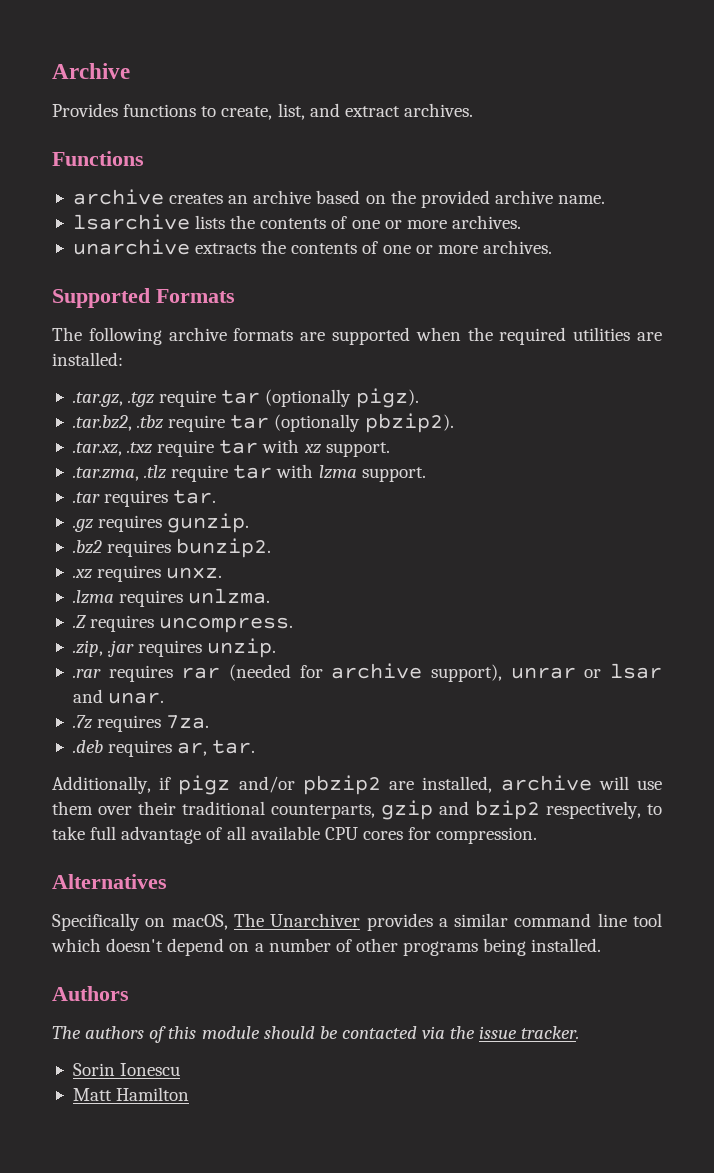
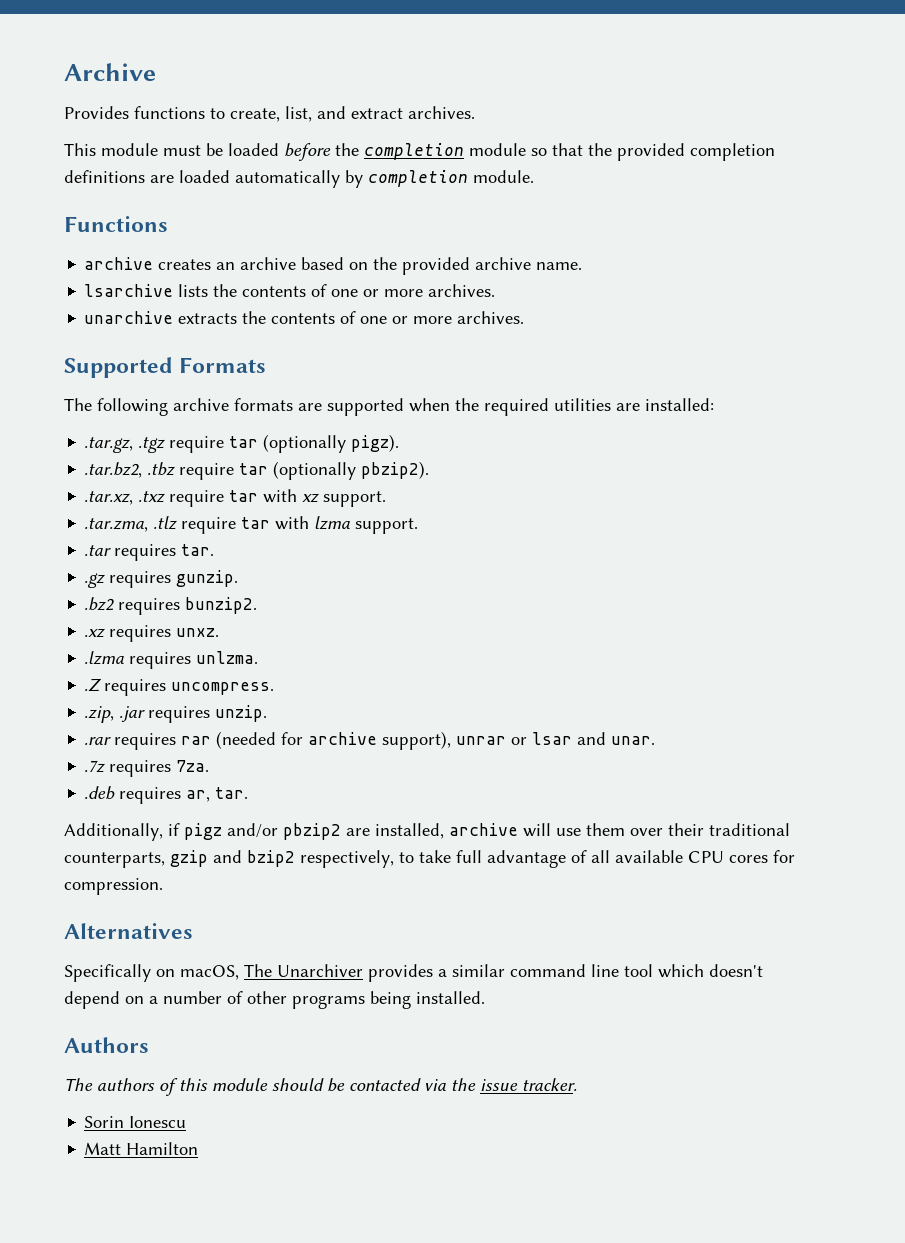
+ This module must be loaded before the completion module so that the provided completion definitions are loaded automatically by completion module.

